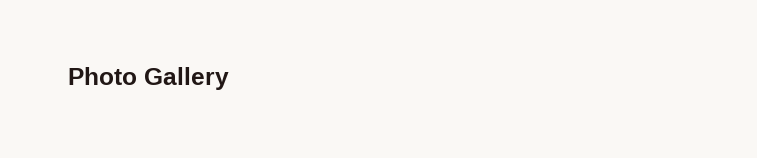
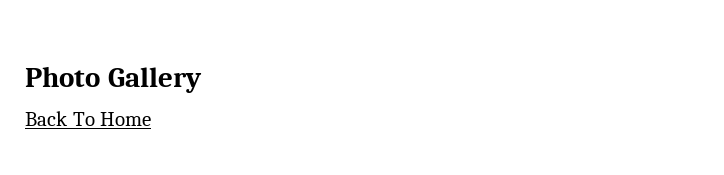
+ Back To Home

